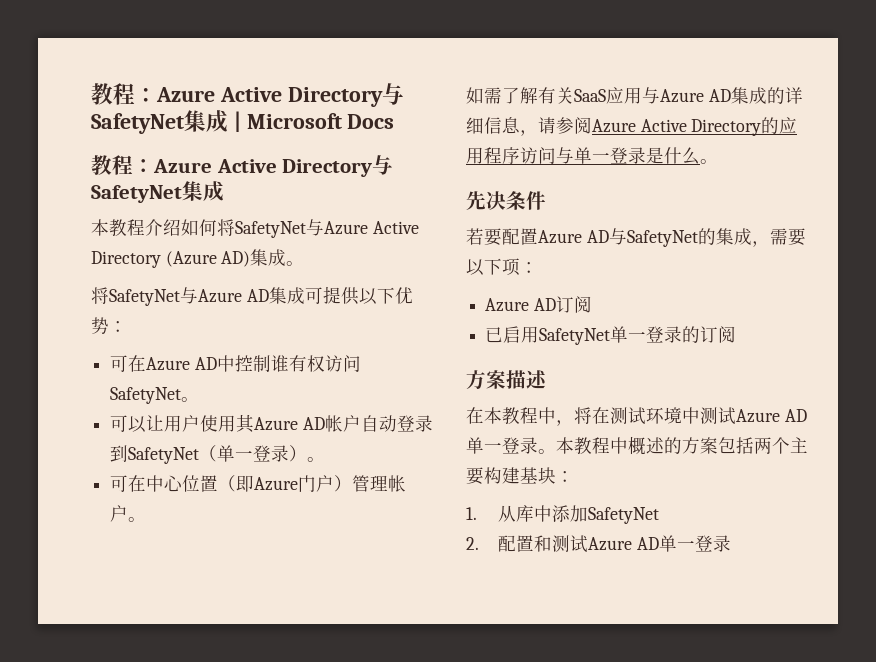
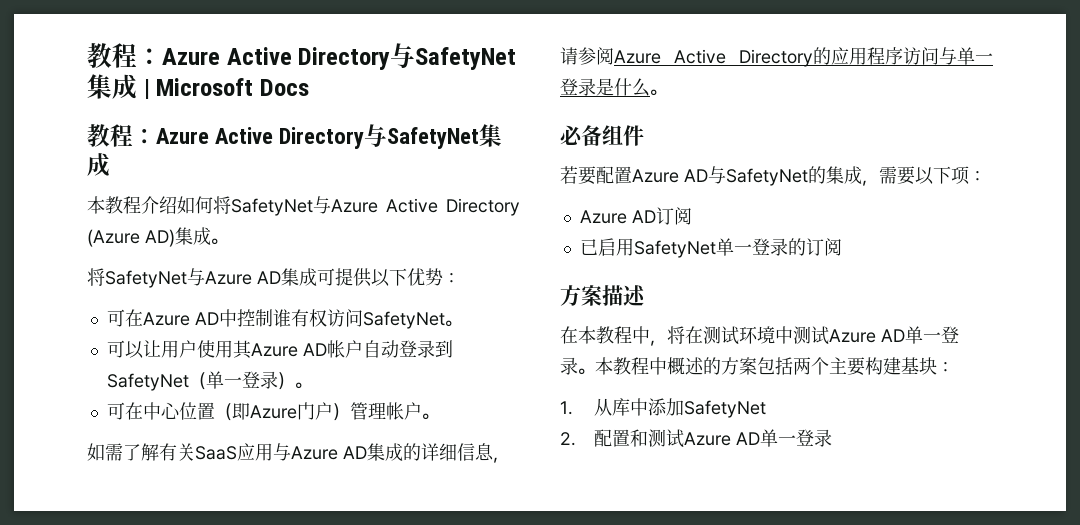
- 先决条件
+ 必备组件

